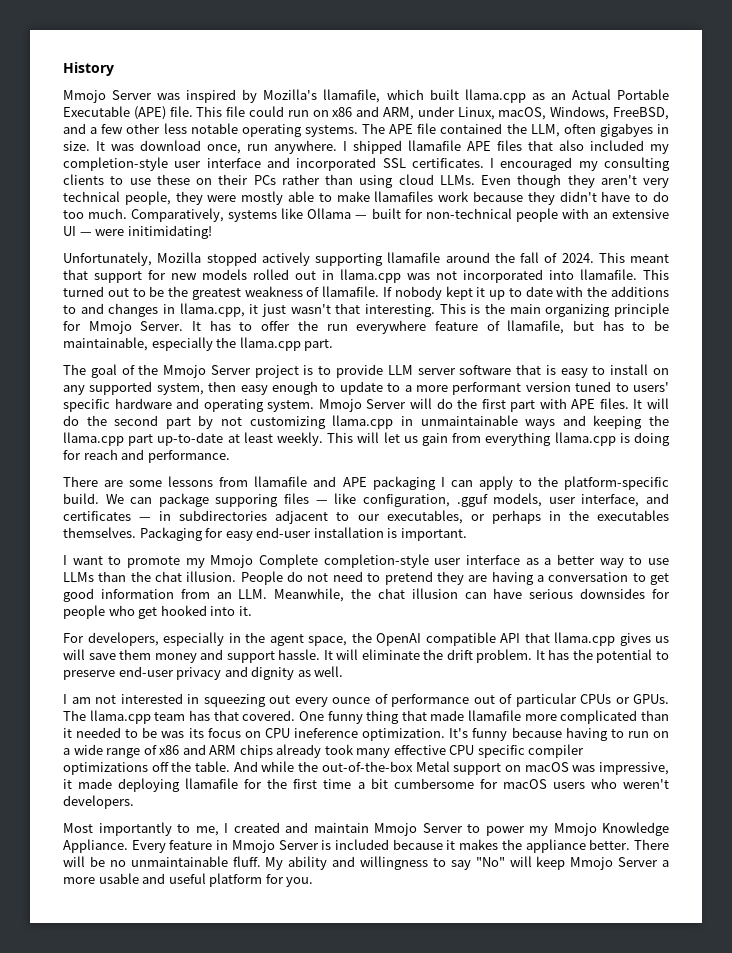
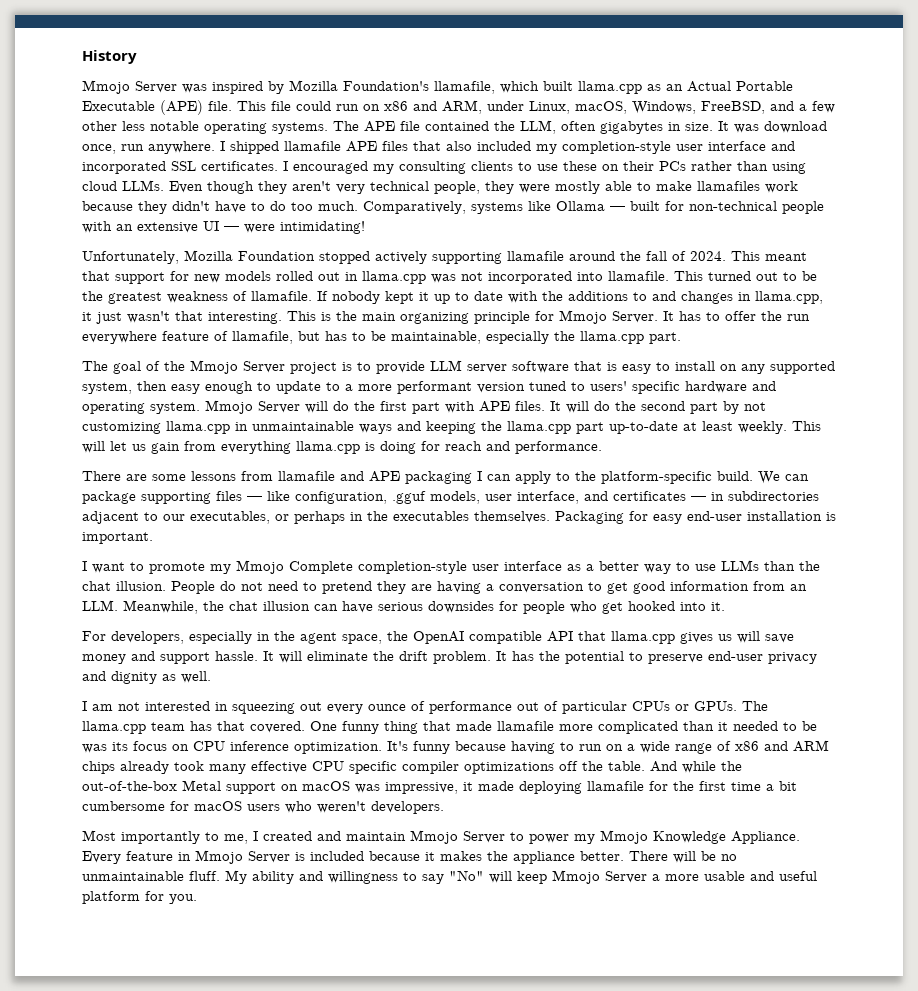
- Mmojo Server was inspired by Mozilla's llamafile, which built llama.cpp as an Actual Portable Executable (APE) file.
+ Mmojo Server was inspired by Mozilla Foundation's llamafile, which built llama.cpp as an Actual Portable Executable (APE) file.
- The APE file contained the LLM, often gigabyes in size.
+ The APE file contained the LLM, often gigabytes in size.
- Comparatively, systems like Ollama — built for non-technical people with an extensive UI — were initimidating!
+ Comparatively, systems like Ollama — built for non-technical people with an extensive UI — were intimidating!
- Unfortunately, Mozilla stopped actively supporting llamafile around the fall of 2024.
+ Unfortunately, Mozilla Foundation stopped actively supporting llamafile around the fall of 2024.
- We can package supporing files — like configuration, .gguf models, user interface, and certificates — in subdirectories adjacent to our executables, or perhaps in the executables themselves.
+ We can package supporting files — like configuration, .gguf models, user interface, and certificates — in subdirectories adjacent to our executables, or perhaps in the executables themselves.
- For developers, especially in the agent space, the OpenAI compatible API that llama.cpp gives us will save them money and support hassle.
+ For developers, especially in the agent space, the OpenAI compatible API that llama.cpp gives us will save money and support hassle.
- One funny thing that made llamafile more complicated than it needed to be was its focus on CPU ineference optimization.
+ One funny thing that made llamafile more complicated than it needed to be was its focus on CPU inference optimization.

